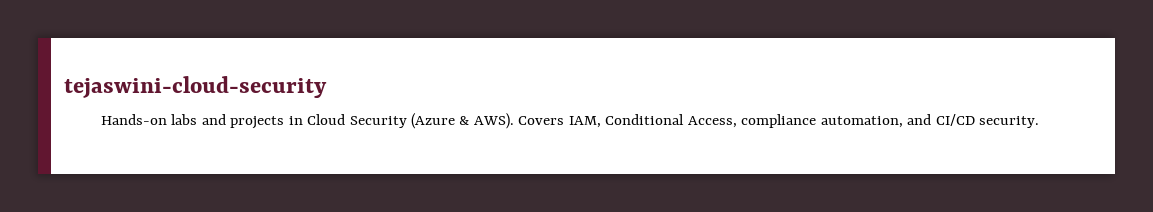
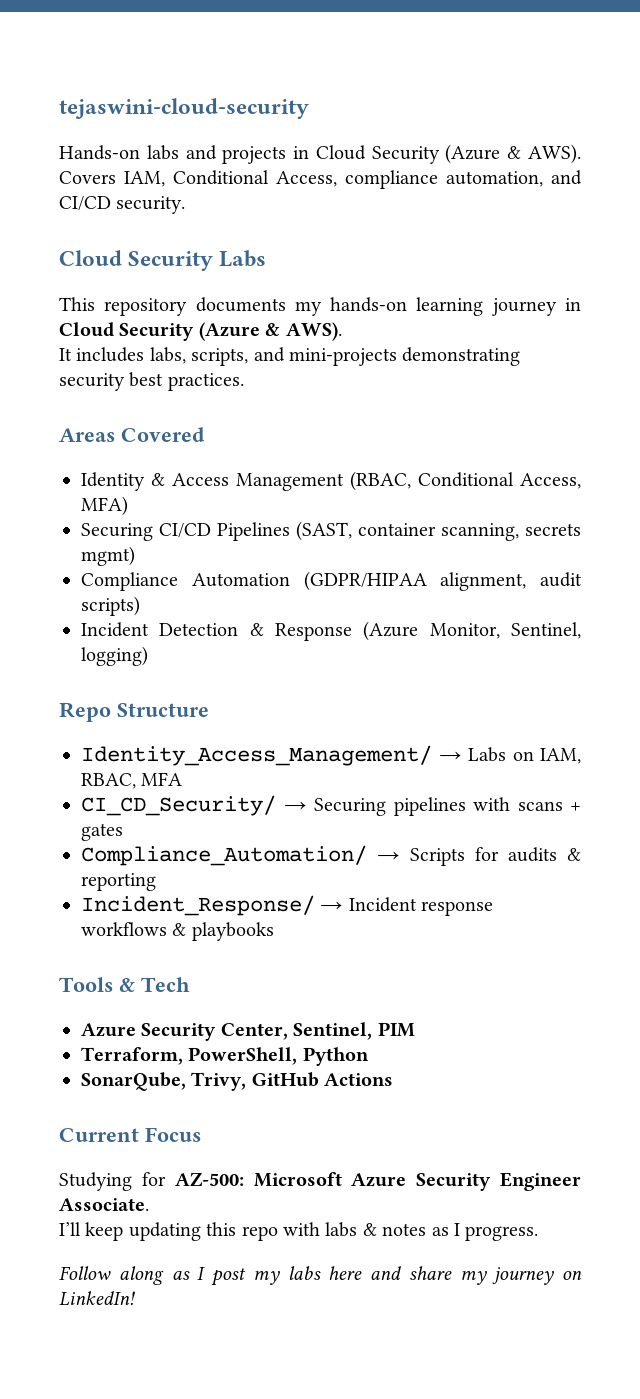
+ Cloud Security Labs
+ This repository documents my hands-on learning journey in Cloud Security (Azure & AWS).
+ It includes labs, scripts, and mini-projects demonstrating security best practices.
+ Areas Covered
+ Identity & Access Management (RBAC, Conditional Access, MFA)
+ Securing CI/CD Pipelines (SAST, container scanning, secrets mgmt)
+ Compliance Automation (GDPR/HIPAA alignment, audit scripts)
+ Incident Detection & Response (Azure Monitor, Sentinel, logging)
+ Repo Structure
+ Identity_Access_Management/ → Labs on IAM, RBAC, MFA
+ CI_CD_Security/ → Securing pipelines with scans + gates
+ Compliance_Automation/ → Scripts for audits & reporting
+ Incident_Response/ → Incident response workflows & playbooks
+ Tools & Tech
+ Azure Security Center, Sentinel, PIM
+ Terraform, PowerShell, Python
+ SonarQube, Trivy, GitHub Actions
+ Current Focus
+ Studying for AZ-500: Microsoft Azure Security Engineer Associate.
+ I’ll keep updating this repo with labs & notes as I progress.
+ Follow along as I post my labs here and share my journey on LinkedIn!

